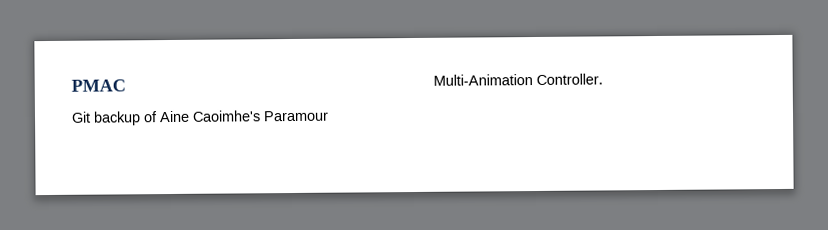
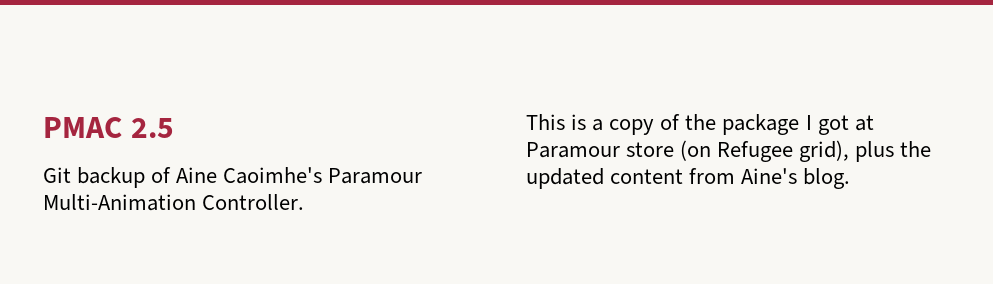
- PMAC
+ PMAC 2.5
+ This is a copy of the package I got at Paramour store (on Refugee grid), plus the updated content from Aine's blog.

